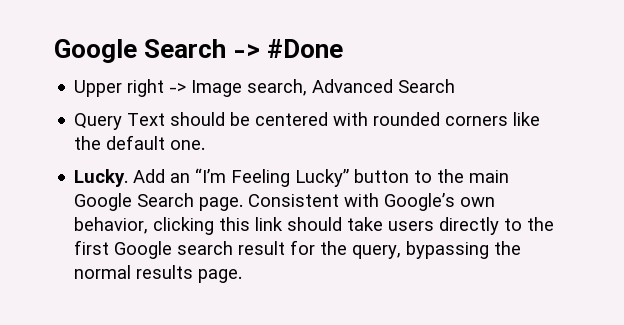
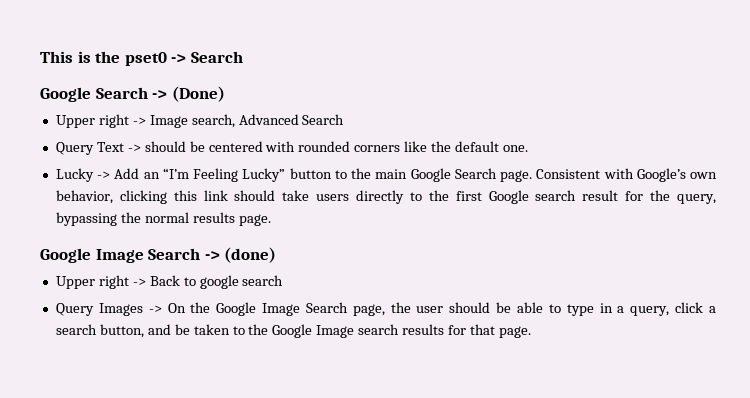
+ This is the pset0 -> Search
- Google Search -> #Done
+ Google Search -> (Done)
- Query Text should be centered with rounded corners like the default one.
+ Query Text -> should be centered with rounded corners like the default one.
- Lucky. Add an “I’m Feeling Lucky” button to the main Google Search page.
+ Lucky -> Add an “I’m Feeling Lucky” button to the main Google Search page.
+ Google Image Search -> (done)
+ Upper right -> Back to google search
+ Query Images -> On the Google Image Search page, the user should be able to type in a query, click a search button, and be taken to the Google Image search results for that page.

